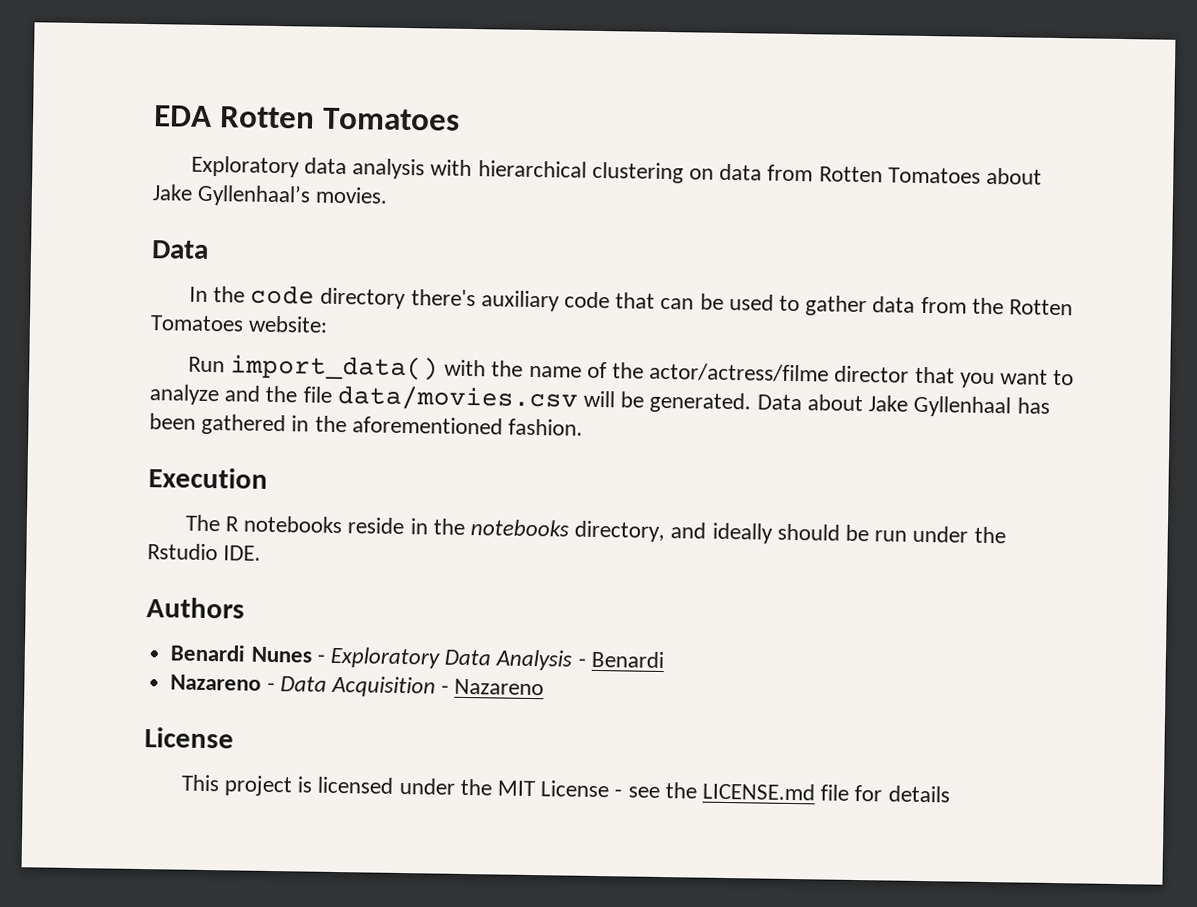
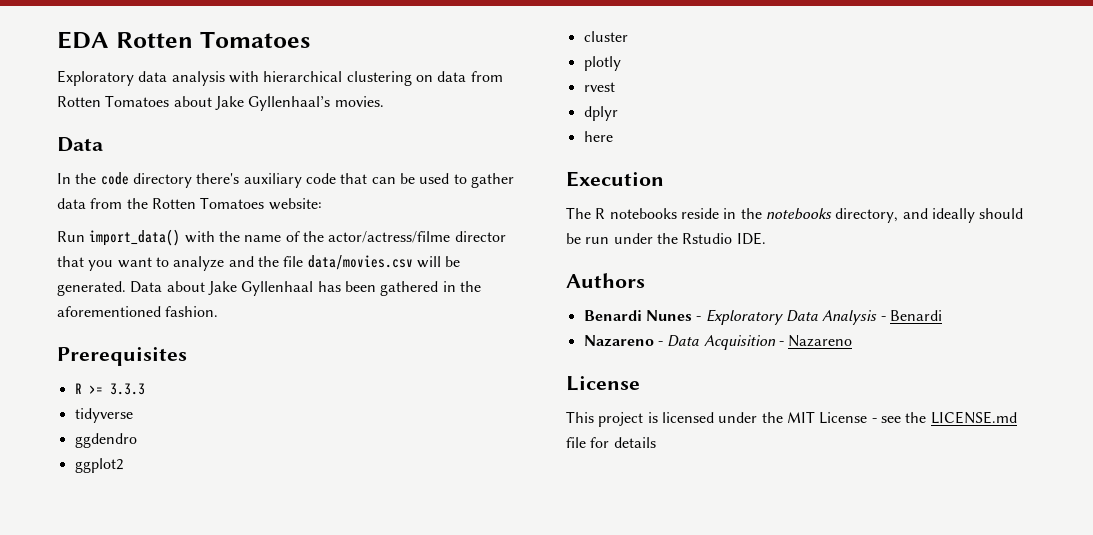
+ Prerequisites
+ R >= 3.3.3
+ tidyverse
+ ggdendro
+ ggplot2
+ cluster
+ plotly
+ rvest
+ dplyr
+ here

